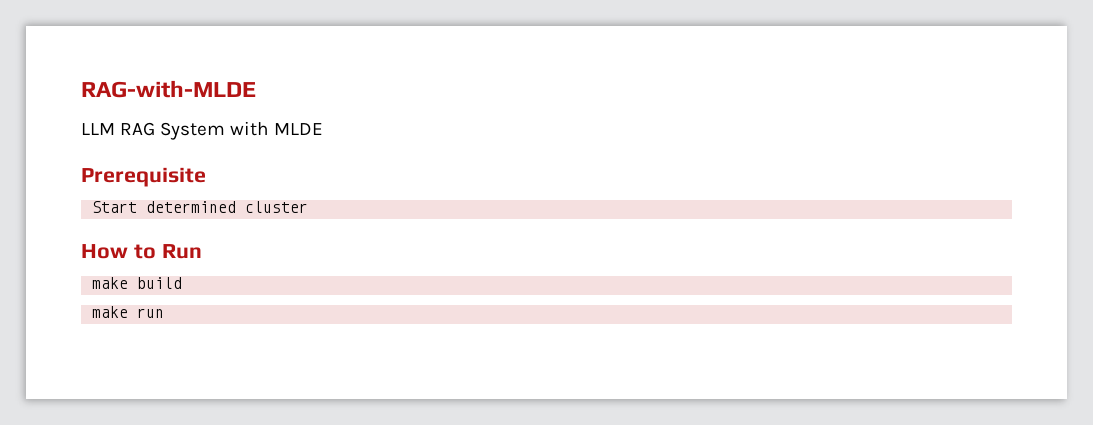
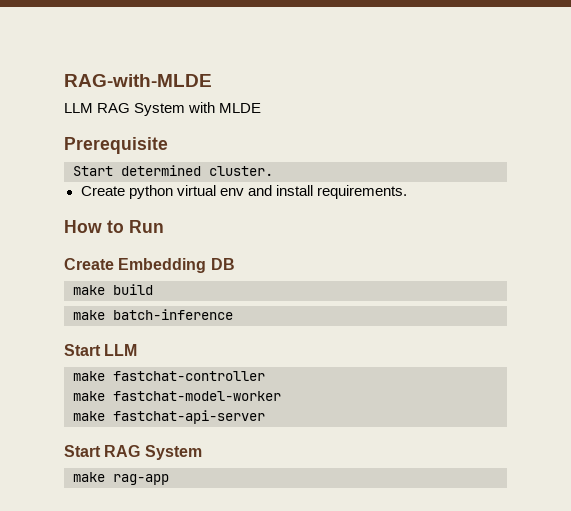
- Start determined cluster
+ Start determined cluster.
+ Create python virtual env and install requirements.
+ Create Embedding DB
- make run
+ make batch-inference
+ Start LLM
+ make fastchat-controller
+ make fastchat-model-worker
+ make fastchat-api-server
+ Start RAG System
+ make rag-app

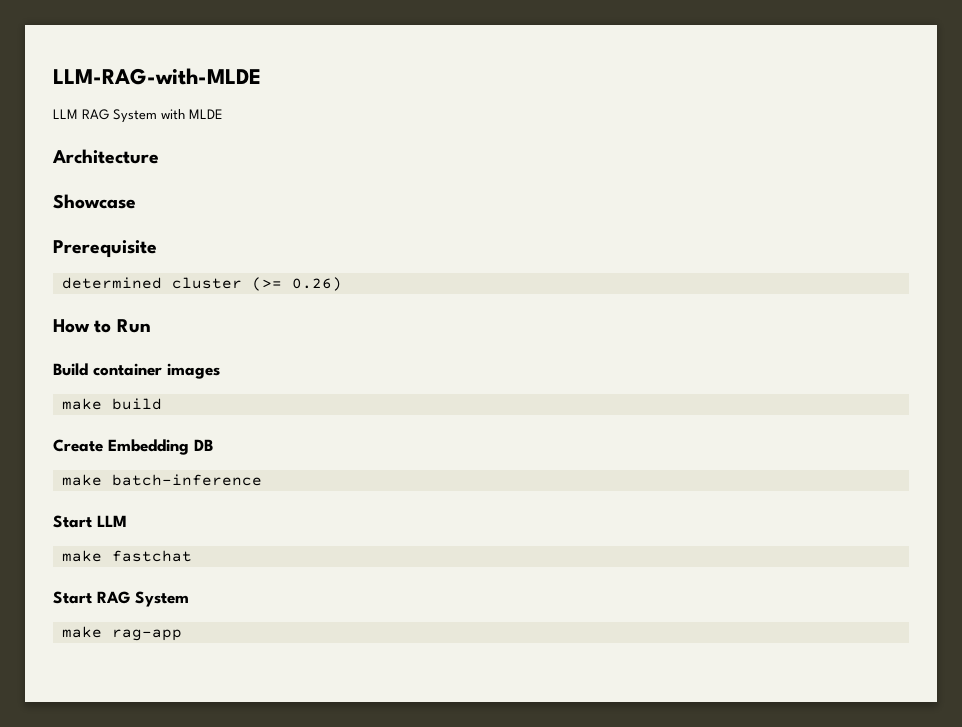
- RAG-with-MLDE
+ LLM-RAG-with-MLDE
+ Architecture
+ Showcase
- Start determined cluster.
- Create python virtual env and install requirements.
+ determined cluster (>= 0.26)
  How to Run
+ Build container images
+ make build
- make build
- make fastchat-controller
- make fastchat-model-worker
- make fastchat-api-server
+ make fastchat

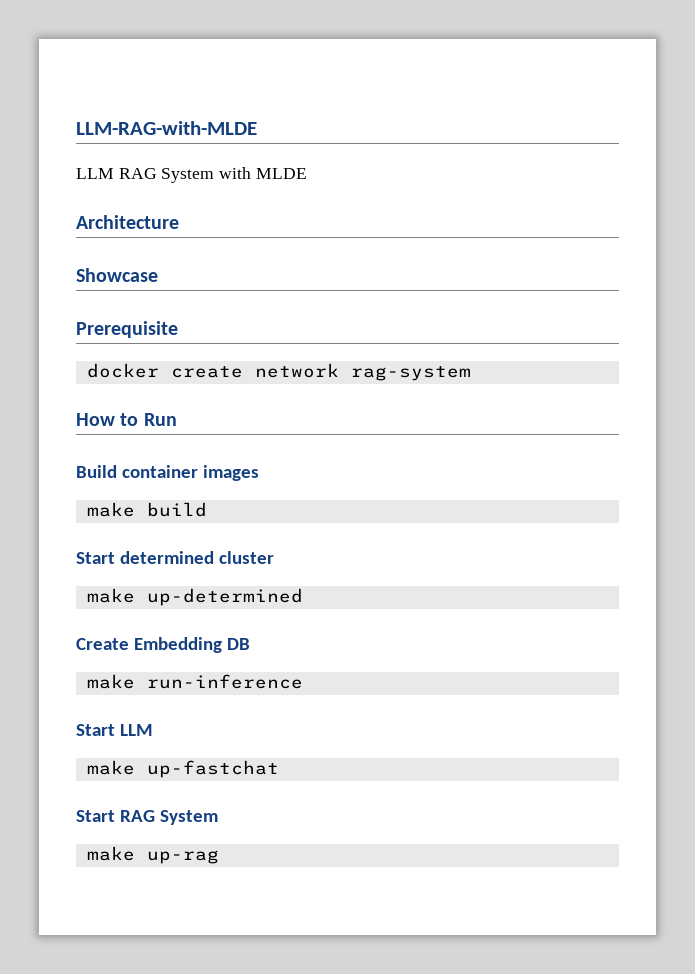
- determined cluster (>= 0.26)
+ docker create network rag-system
+ Start determined cluster
+ make up-determined
- make batch-inference
+ make run-inference
- make fastchat
+ make up-fastchat
- make rag-app
+ make up-rag

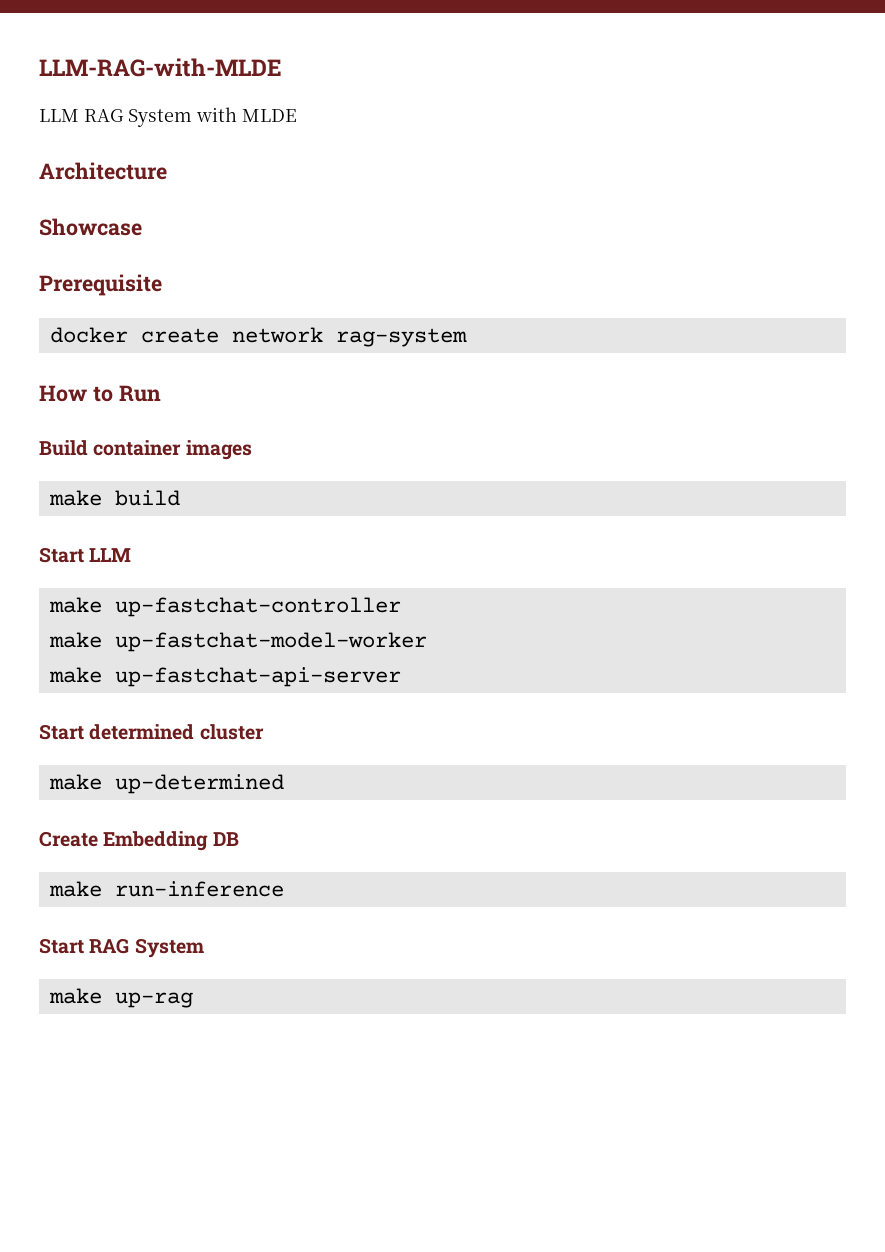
+ Start LLM
+ make up-fastchat-controller
+ make up-fastchat-model-worker
+ make up-fastchat-api-server
- Start LLM
- make up-fastchat

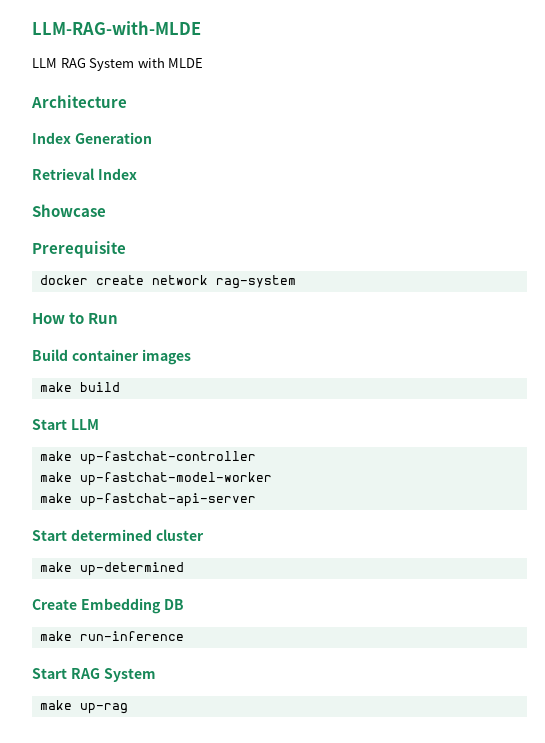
+ Index Generation
+ Retrieval Index

